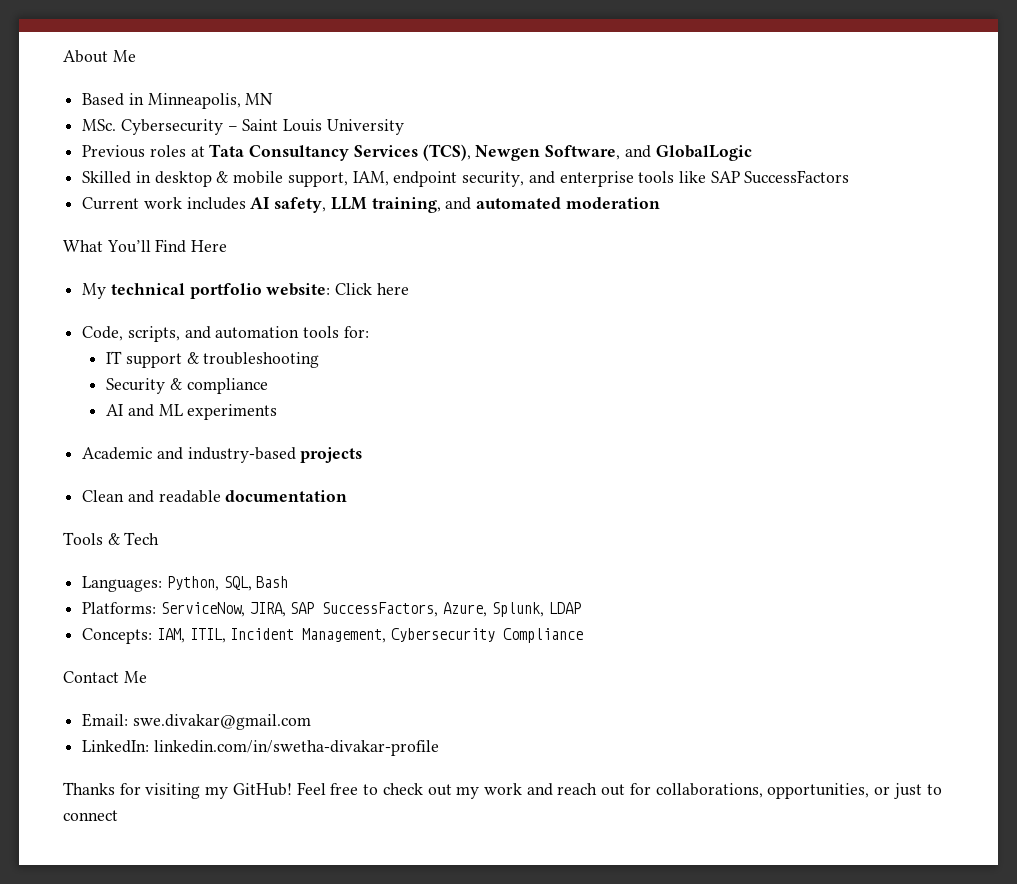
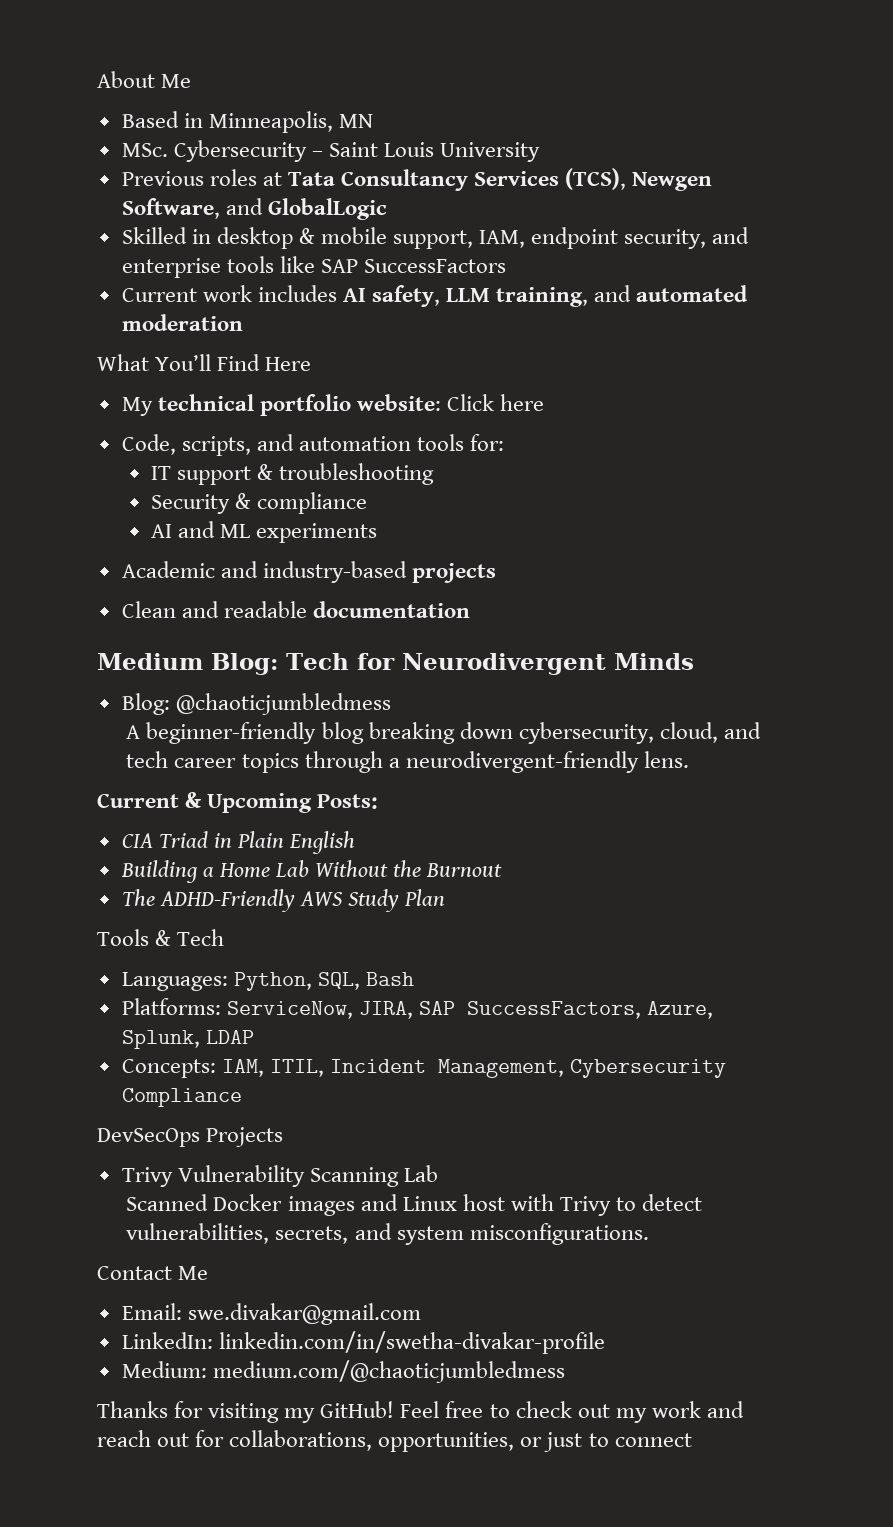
+ Medium Blog: Tech for Neurodivergent Minds
+ Blog: @chaoticjumbledmess
+ A beginner-friendly blog breaking down cybersecurity, cloud, and tech career topics through a neurodivergent-friendly lens.
+ Current & Upcoming Posts:
+ CIA Triad in Plain English
+ Building a Home Lab Without the Burnout
+ The ADHD-Friendly AWS Study Plan
+ DevSecOps Projects
+ Trivy Vulnerability Scanning Lab
+ Scanned Docker images and Linux host with Trivy to detect vulnerabilities, secrets, and system misconfigurations.
+ Medium: medium.com/@chaoticjumbledmess

